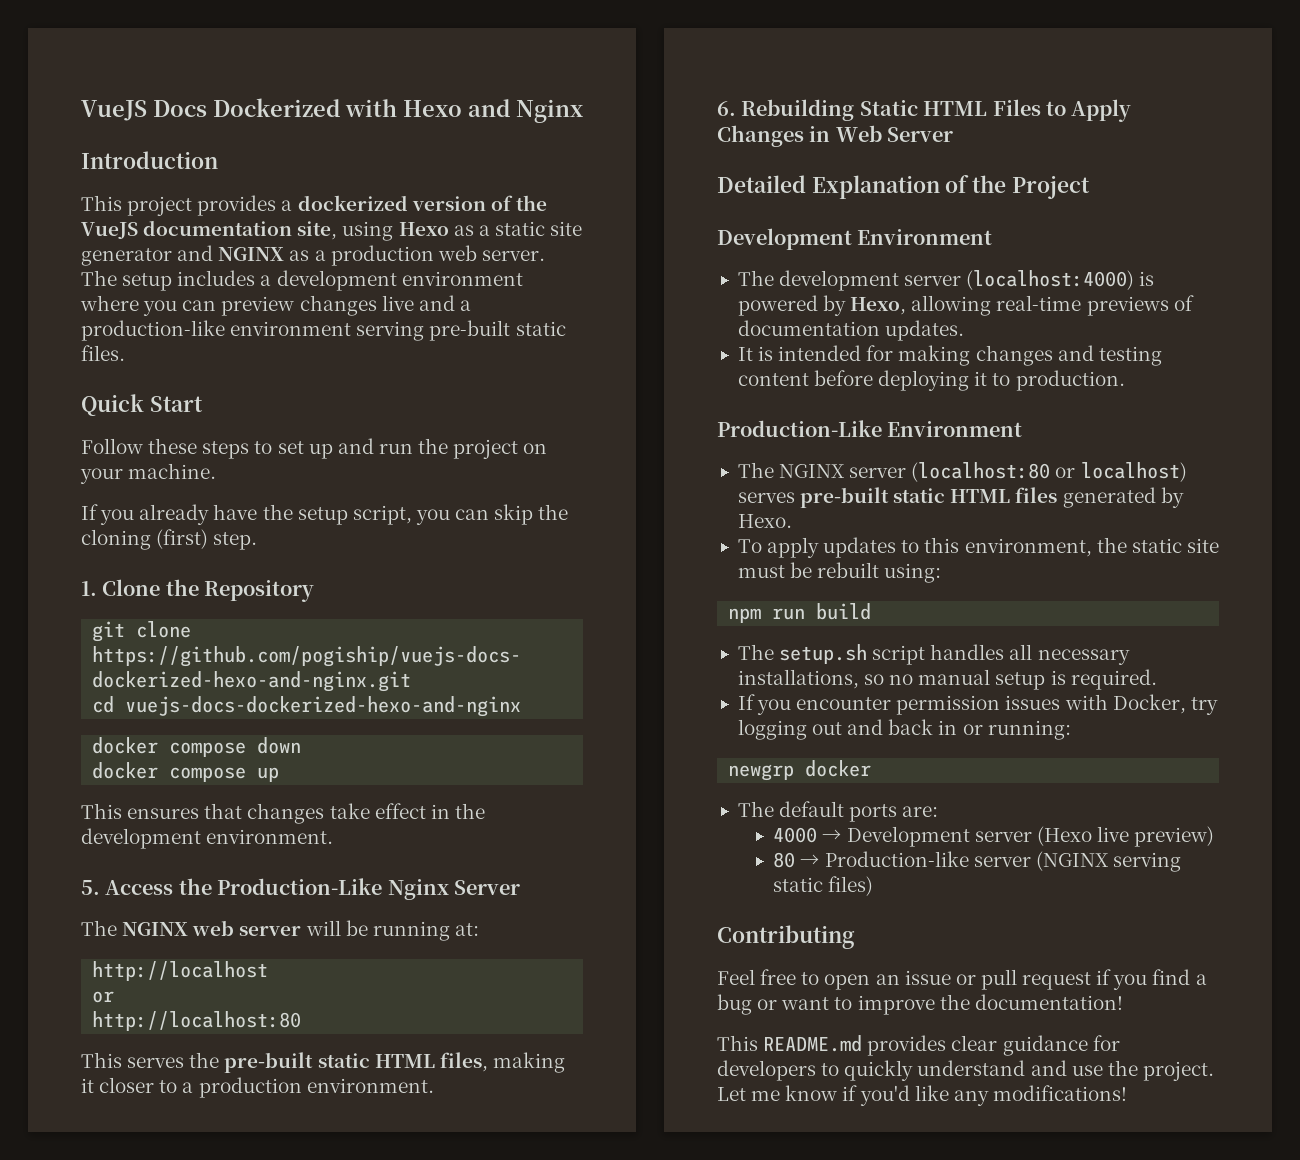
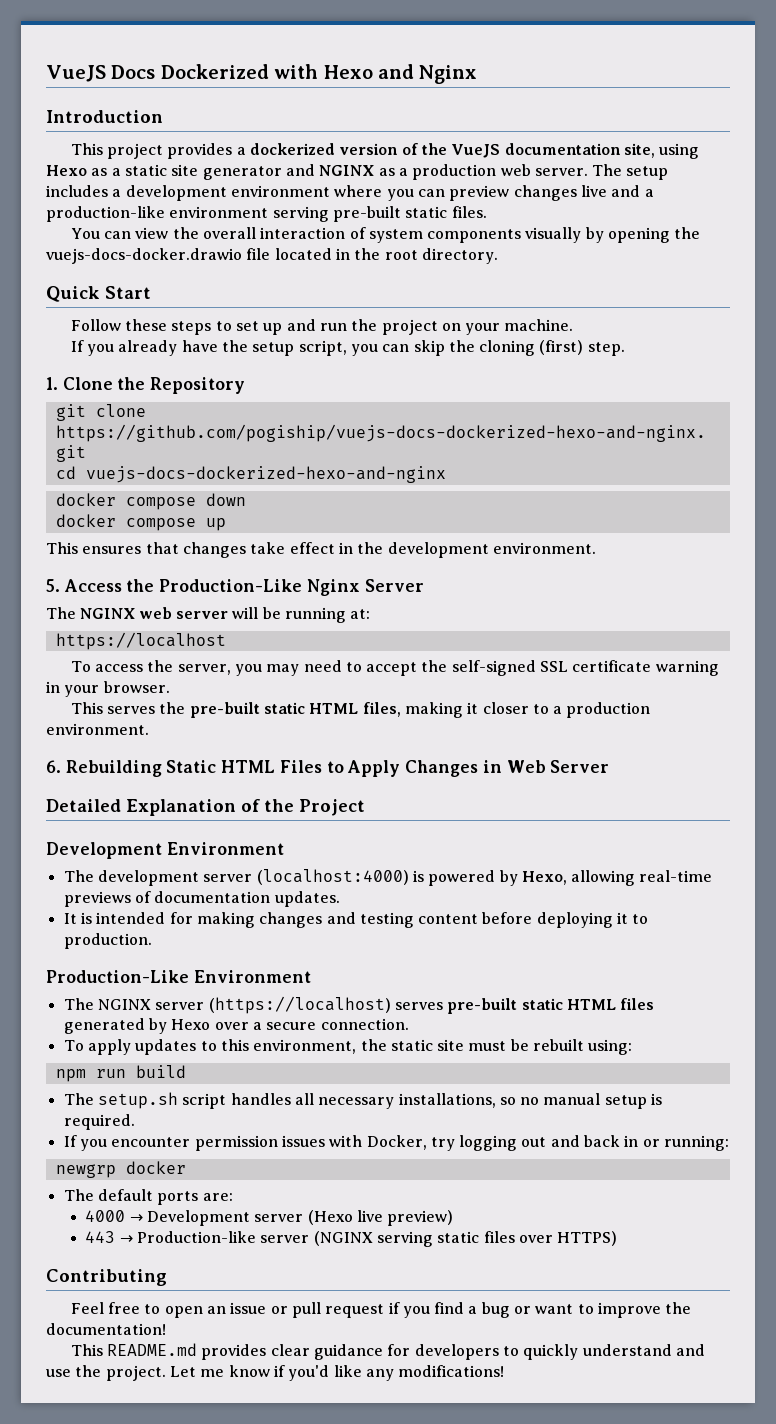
+ You can view the overall interaction of system components visually by opening the vuejs-docs-docker.drawio file located in the root directory.
- http://localhost
- or
- http://localhost:80
+ https://localhost
+ To access the server, you may need to accept the self-signed SSL certificate warning in your browser.
- The NGINX server (localhost:80 or localhost) serves pre-built static HTML files generated by Hexo.
+ The NGINX server (https://localhost) serves pre-built static HTML files generated by Hexo over a secure connection.
- 80 → Production-like server (NGINX serving static files)
+ 443 → Production-like server (NGINX serving static files over HTTPS)

